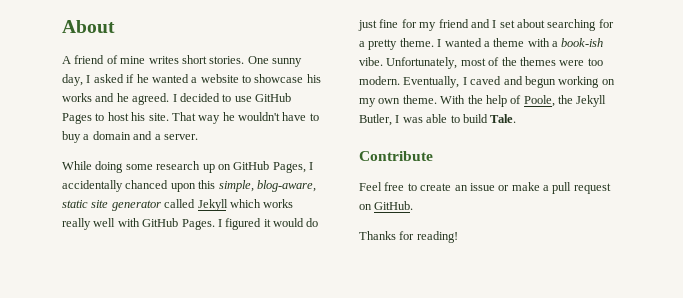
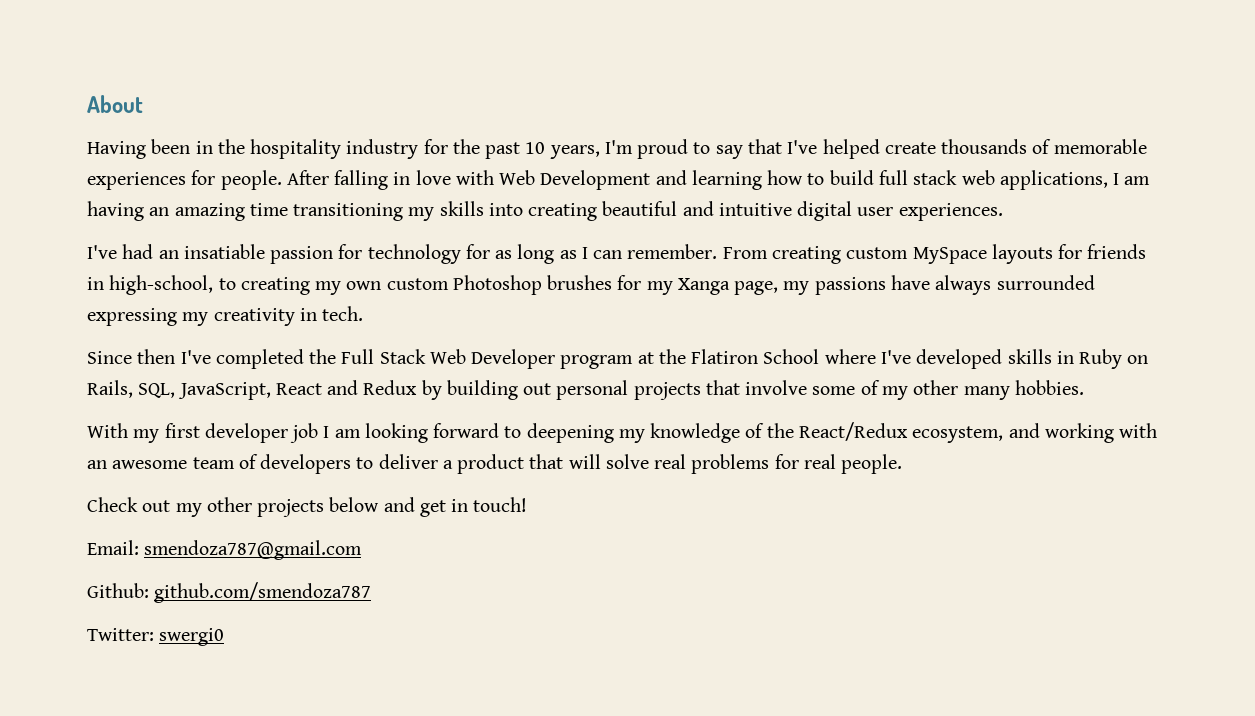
- A friend of mine writes short stories. One sunny day, I asked if he wanted a website to showcase his works and he agreed. I decided to use GitHub Pages to host his site. That way he wouldn't have to buy a domain and a server.
- While doing some research up on GitHub Pages, I accidentally chanced upon this simple, blog-aware, static site generator called Jekyll which works really well with GitHub Pages. I figured it would do just fine for my friend and I set about searching for a pretty theme. I wanted a theme with a book-ish vibe. Unfortunately, most of the themes were too modern. Eventually, I caved and begun working on my own theme. With the help of Poole, the Jekyll Butler, I was able to build Tale.
- Contribute
- Feel free to create an issue or make a pull request on GitHub.
- Thanks for reading!
+ Having been in the hospitality industry for the past 10 years, I'm proud to say that I've helped create thousands of memorable experiences for people. After falling in love with Web Development and learning how to build full stack web applications, I am having an amazing time transitioning my skills into creating beautiful and intuitive digital user experiences.
+ I've had an insatiable passion for technology for as long as I can remember. From creating custom MySpace layouts for friends in high-school, to creating my own custom Photoshop brushes for my Xanga page, my passions have always surrounded expressing my creativity in tech.
+ Since then I've completed the Full Stack Web Developer program at the Flatiron School where I've developed skills in Ruby on Rails, SQL, JavaScript, React and Redux by building out personal projects that involve some of my other many hobbies.
+ With my first developer job I am looking forward to deepening my knowledge of the React/Redux ecosystem, and working with an awesome team of developers to deliver a product that will solve real problems for real people.
+ Check out my other projects below and get in touch!
+ Email: smendoza787@gmail.com
+ Github: github.com/smendoza787
+ Twitter: swergi0

